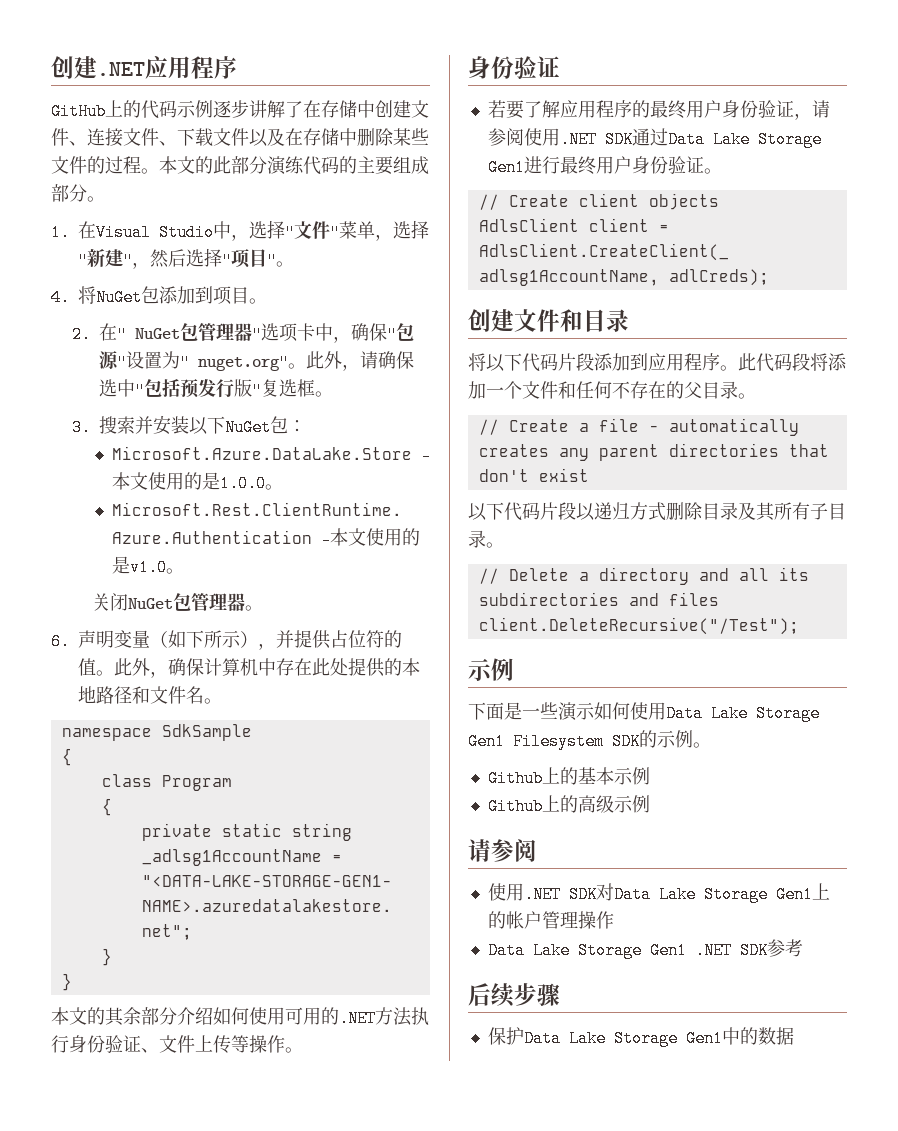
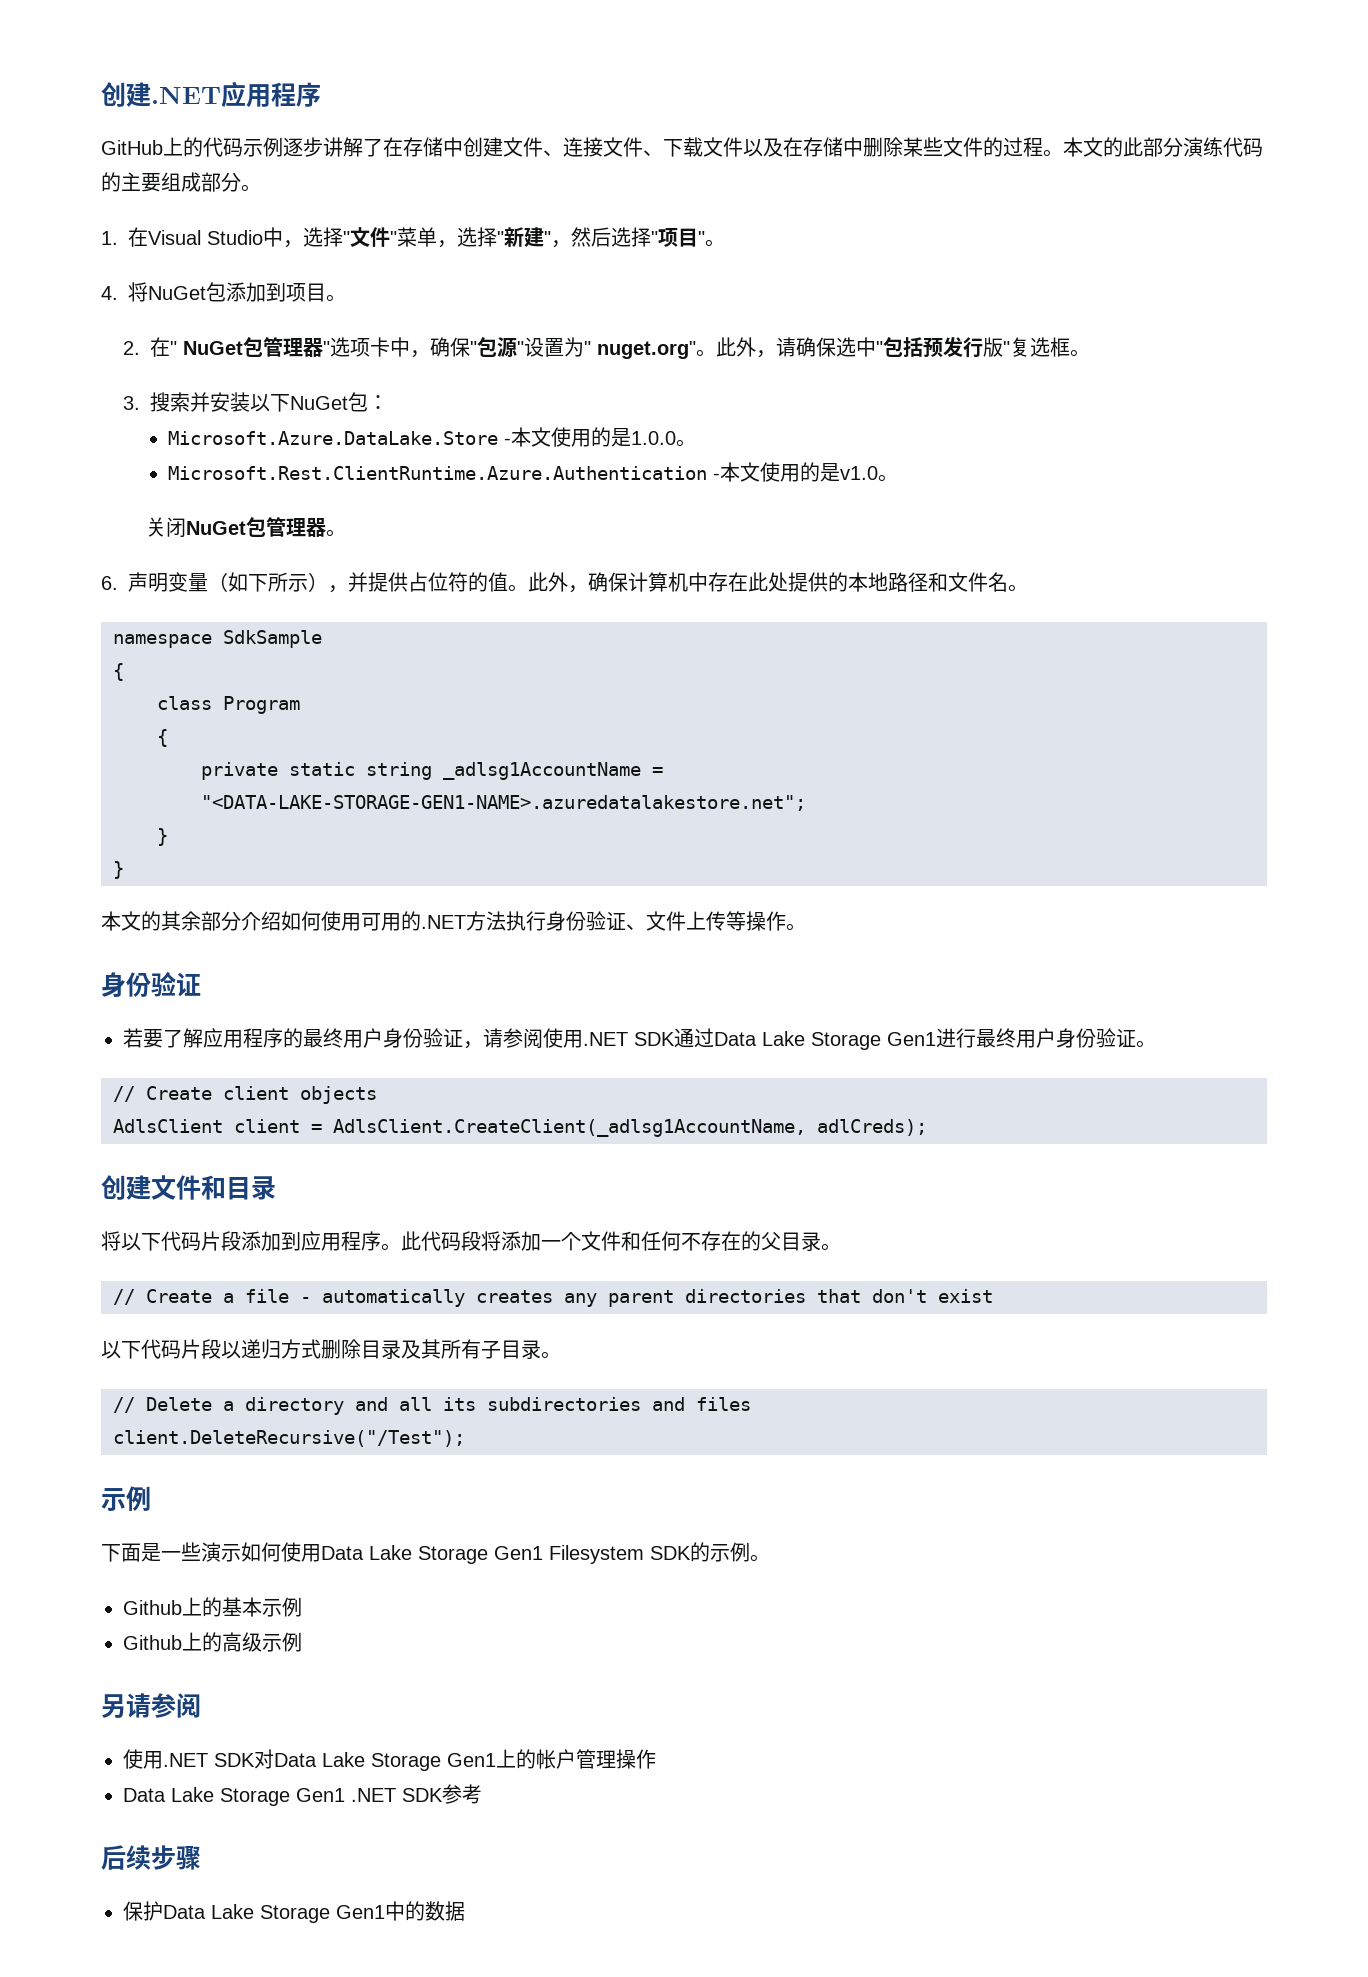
  Github上的高级示例
- 请参阅
+ 另请参阅

